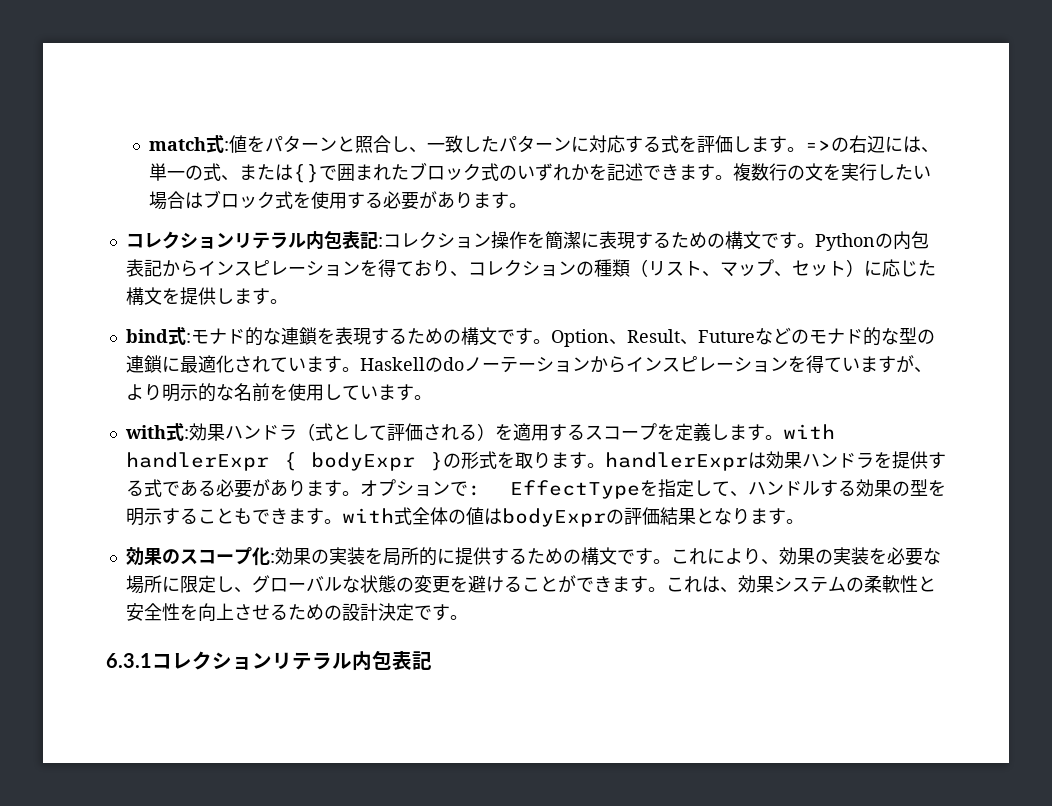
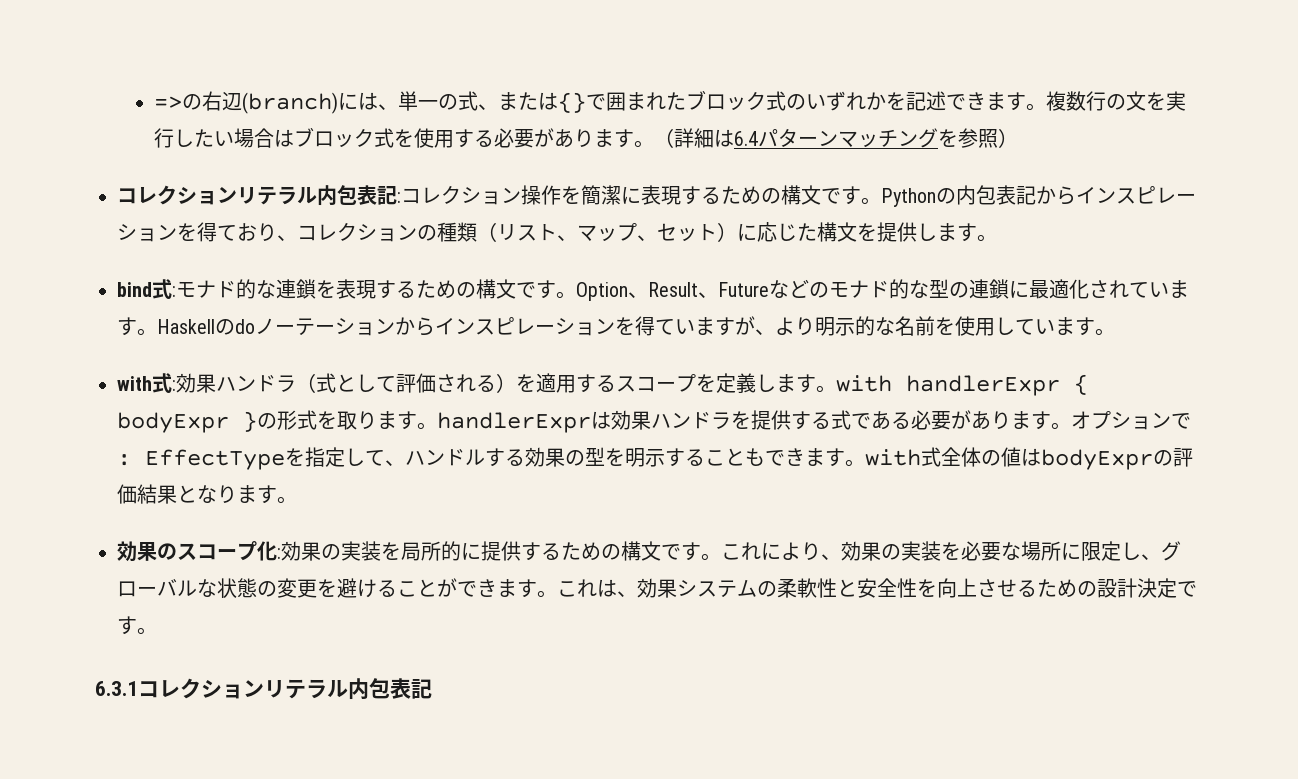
- match式:値をパターンと照合し、一致したパターンに対応する式を評価します。=>の右辺には、単一の式、または{}で囲まれたブロック式のいずれかを記述できます。
+ =>の右辺(branch)には、単一の式、または{}で囲まれたブロック式のいずれかを記述できます。
+ （詳細は6.4パターンマッチングを参照）

